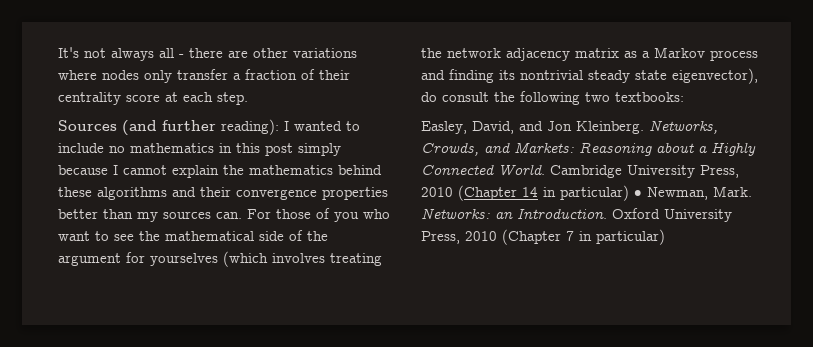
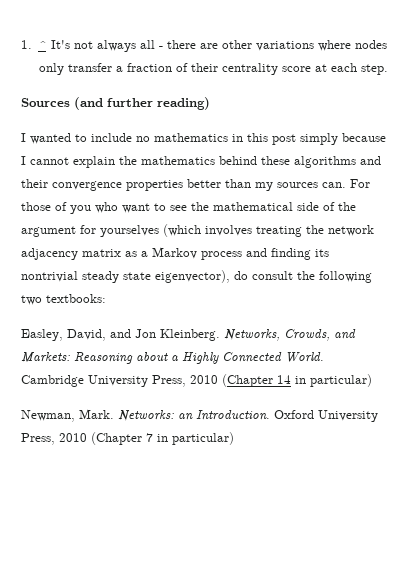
- It's not always all - there are other variations where nodes only transfer a fraction of their centrality score at each step.
+ 1. ^ It's not always all - there are other variations where nodes only transfer a fraction of their centrality score at each step.
- Sources (and further reading): I wanted to include no mathematics in this post simply because I cannot explain the mathematics behind these algorithms and their convergence properties better than my sources can.
+ Sources (and further reading)
+ I wanted to include no mathematics in this post simply because I cannot explain the mathematics behind these algorithms and their convergence properties better than my sources can.
- Cambridge University Press, 2010 (Chapter 14 in particular) • Newman, Mark.
+ Cambridge University Press, 2010 (Chapter 14 in particular)
+ Newman, Mark.

